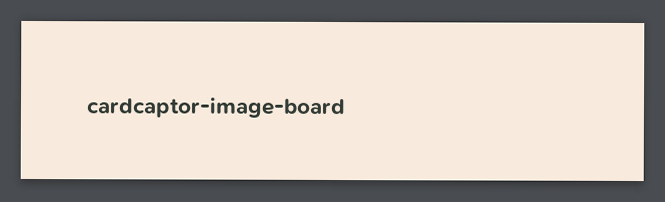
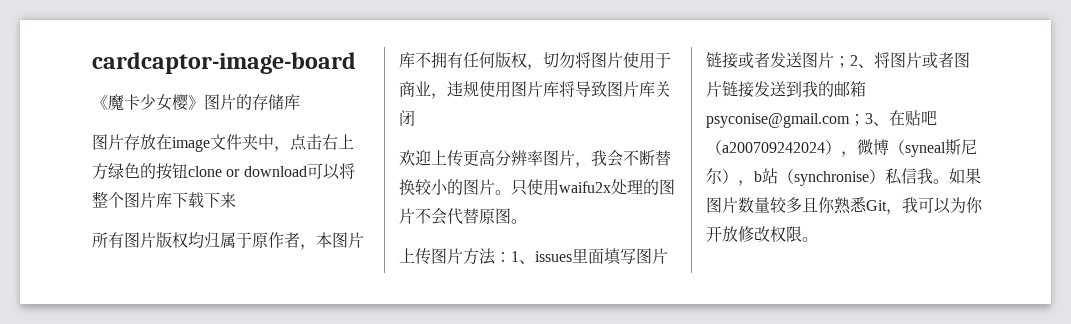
+ 《魔卡少女樱》图片的存储库
+ 图片存放在image文件夹中，点击右上方绿色的按钮clone or download可以将整个图片库下载下来
+ 所有图片版权均归属于原作者，本图片库不拥有任何版权，切勿将图片使用于商业，违规使用图片库将导致图片库关闭
+ 欢迎上传更高分辨率图片，我会不断替换较小的图片。只使用waifu2x处理的图片不会代替原图。
+ 上传图片方法：1、issues里面填写图片链接或者发送图片；2、将图片或者图片链接发送到我的邮箱psyconise@gmail.com；3、在贴吧（a200709242024），微博（syneal斯尼尔），b站（synchronise）私信我。如果图片数量较多且你熟悉Git，我可以为你开放修改权限。

